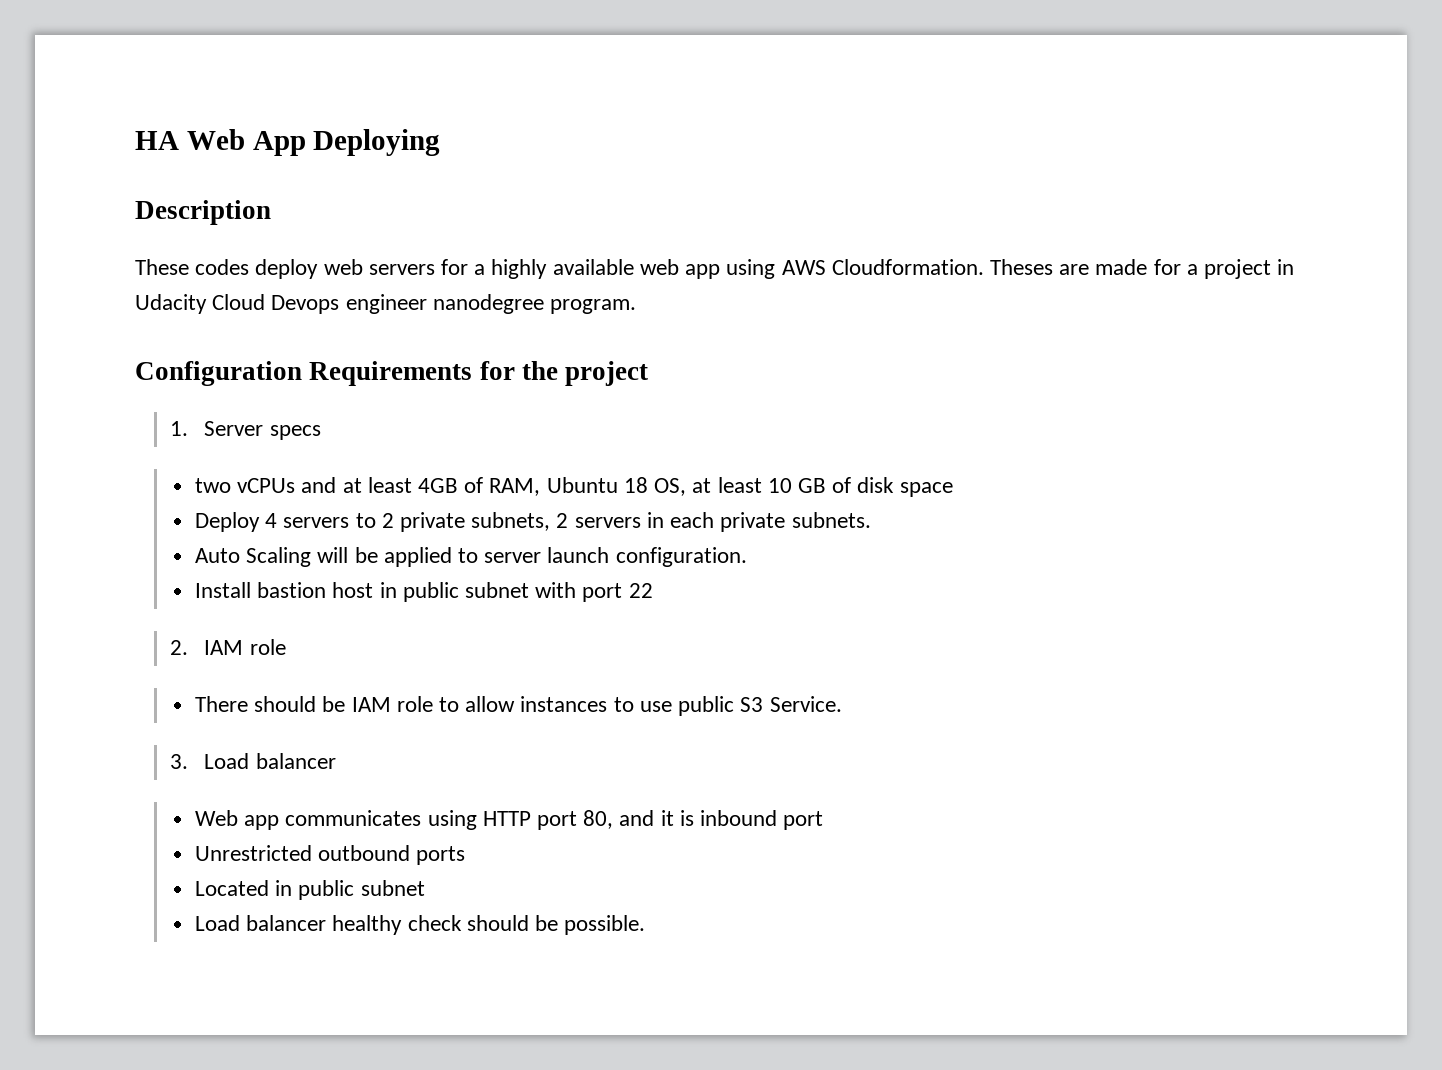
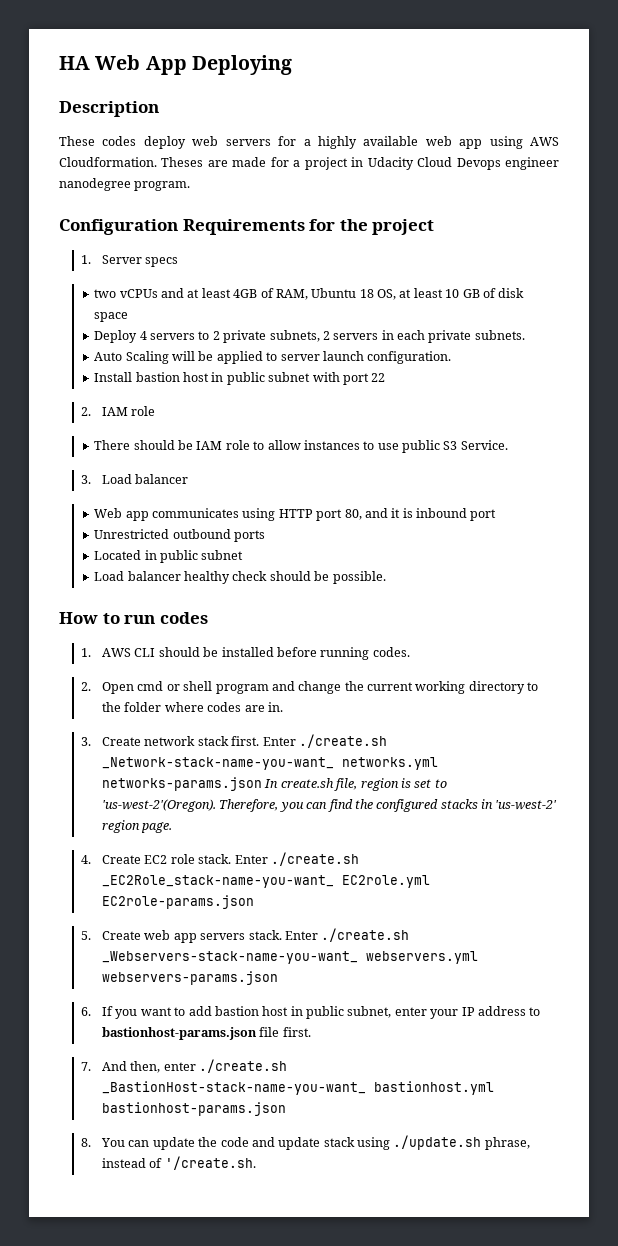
+ How to run codes
+ 1. AWS CLI should be installed before running codes.
+ 2. Open cmd or shell program and change the current working directory to the folder where codes are in.
+ 3. Create network stack first. Enter ./create.sh _Network-stack-name-you-want_ networks.yml networks-params.json In create.sh file, region is set to 'us-west-2'(Oregon). Therefore, you can find the configured stacks in 'us-west-2' region page.
+ 4. Create EC2 role stack. Enter ./create.sh _EC2Role_stack-name-you-want_ EC2role.yml EC2role-params.json
+ 5. Create web app servers stack. Enter ./create.sh _Webservers-stack-name-you-want_ webservers.yml webservers-params.json
+ 6. If you want to add bastion host in public subnet, enter your IP address to bastionhost-params.json file first.
+ 7. And then, enter ./create.sh _BastionHost-stack-name-you-want_ bastionhost.yml bastionhost-params.json
+ 8. You can update the code and update stack using ./update.sh phrase, instead of '/create.sh.

